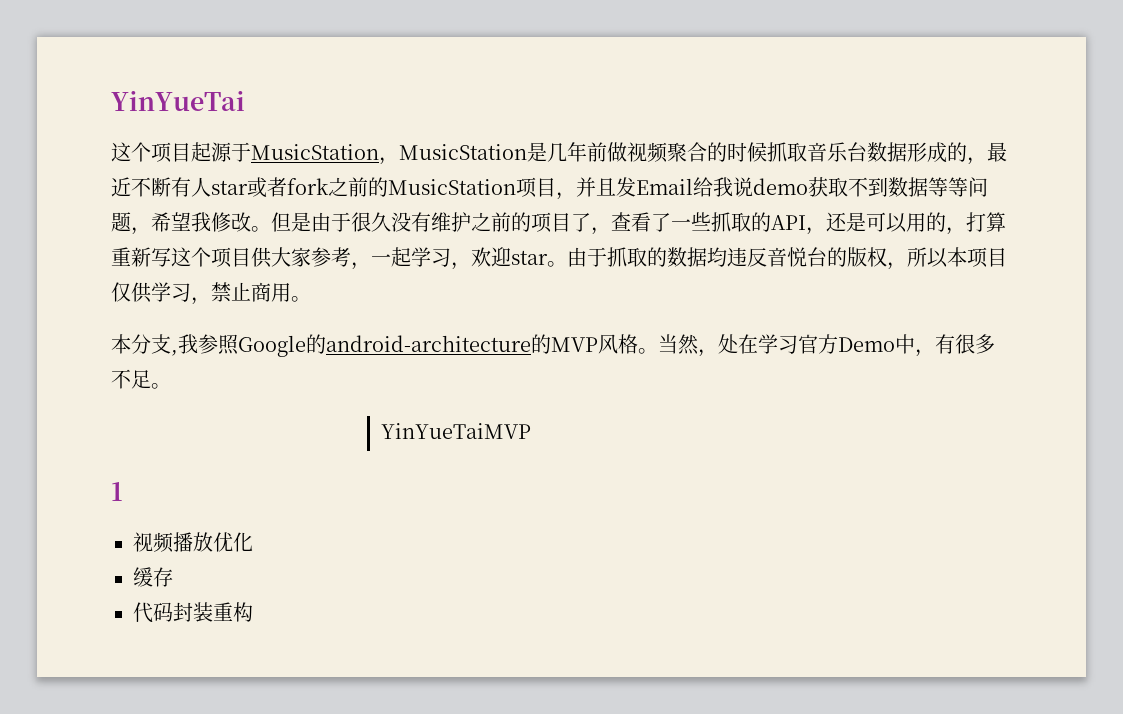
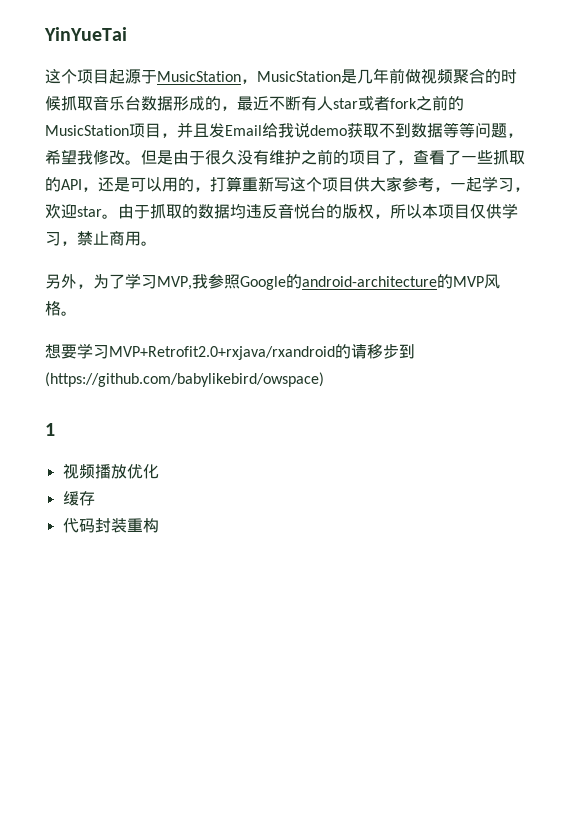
- 本分支,我参照Google的android-architecture的MVP风格。当然，处在学习官方Demo中，有很多不足。
- YinYueTaiMVP
+ 另外，为了学习MVP,我参照Google的android-architecture的MVP风格。
+ 想要学习MVP+Retrofit2.0+rxjava/rxandroid的请移步到(https://github.com/babylikebird/owspace)

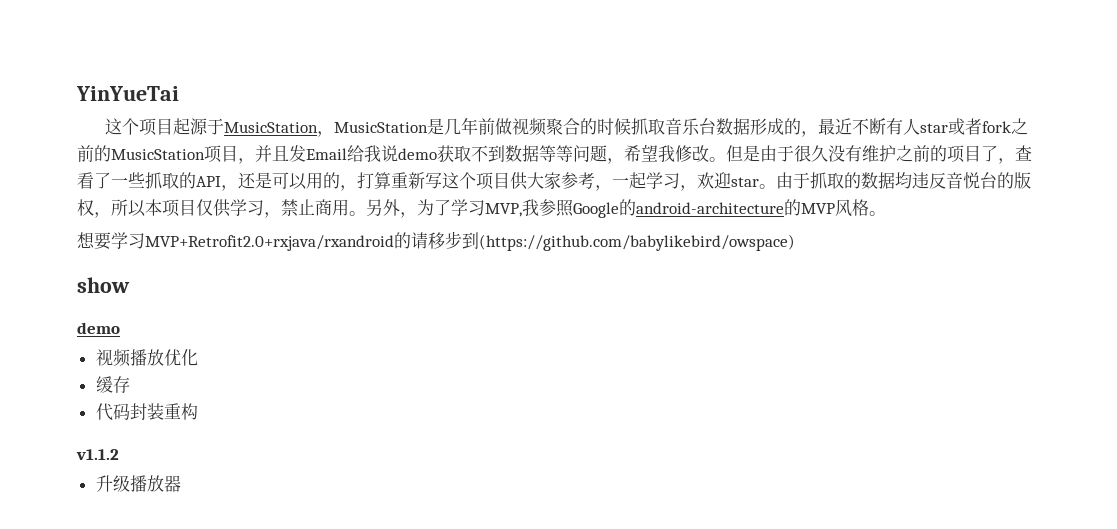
- 由于抓取的数据均违反音悦台的版权，所以本项目仅供学习，禁止商用。
- 另外，为了学习MVP,我参照Google的android-architecture的MVP风格。
+ 由于抓取的数据均违反音悦台的版权，所以本项目仅供学习，禁止商用。另外，为了学习MVP,我参照Google的android-architecture的MVP风格。
- 1
+ show
+ demo
+ v1.1.2
+ 升级播放器

